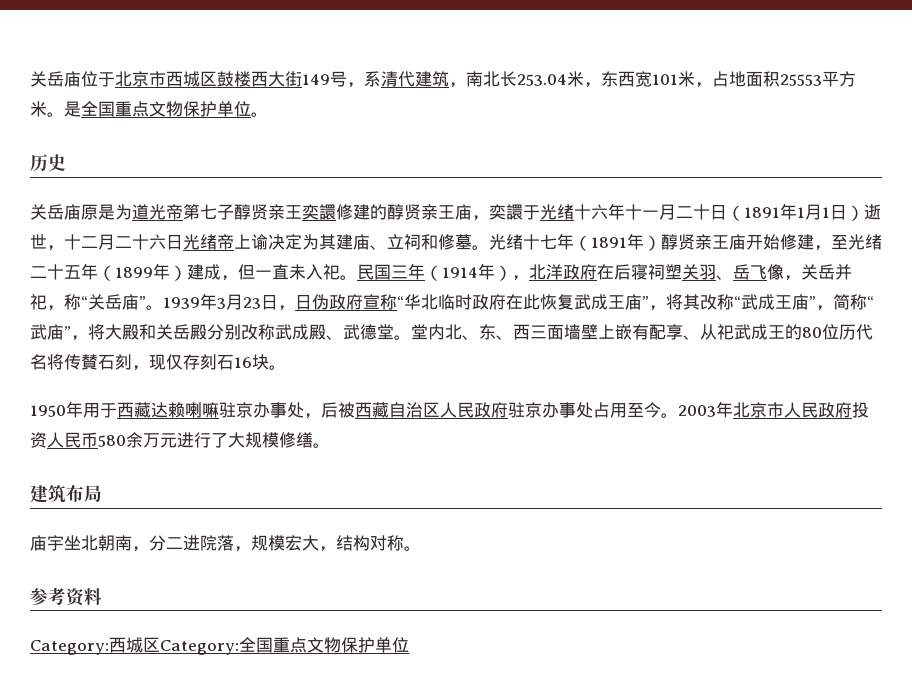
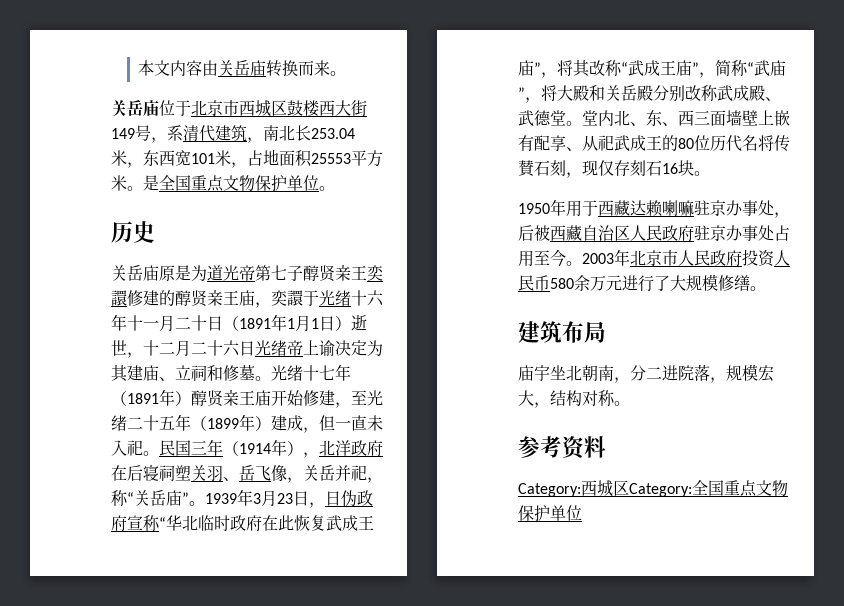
+ 本文内容由关岳庙转换而来。

